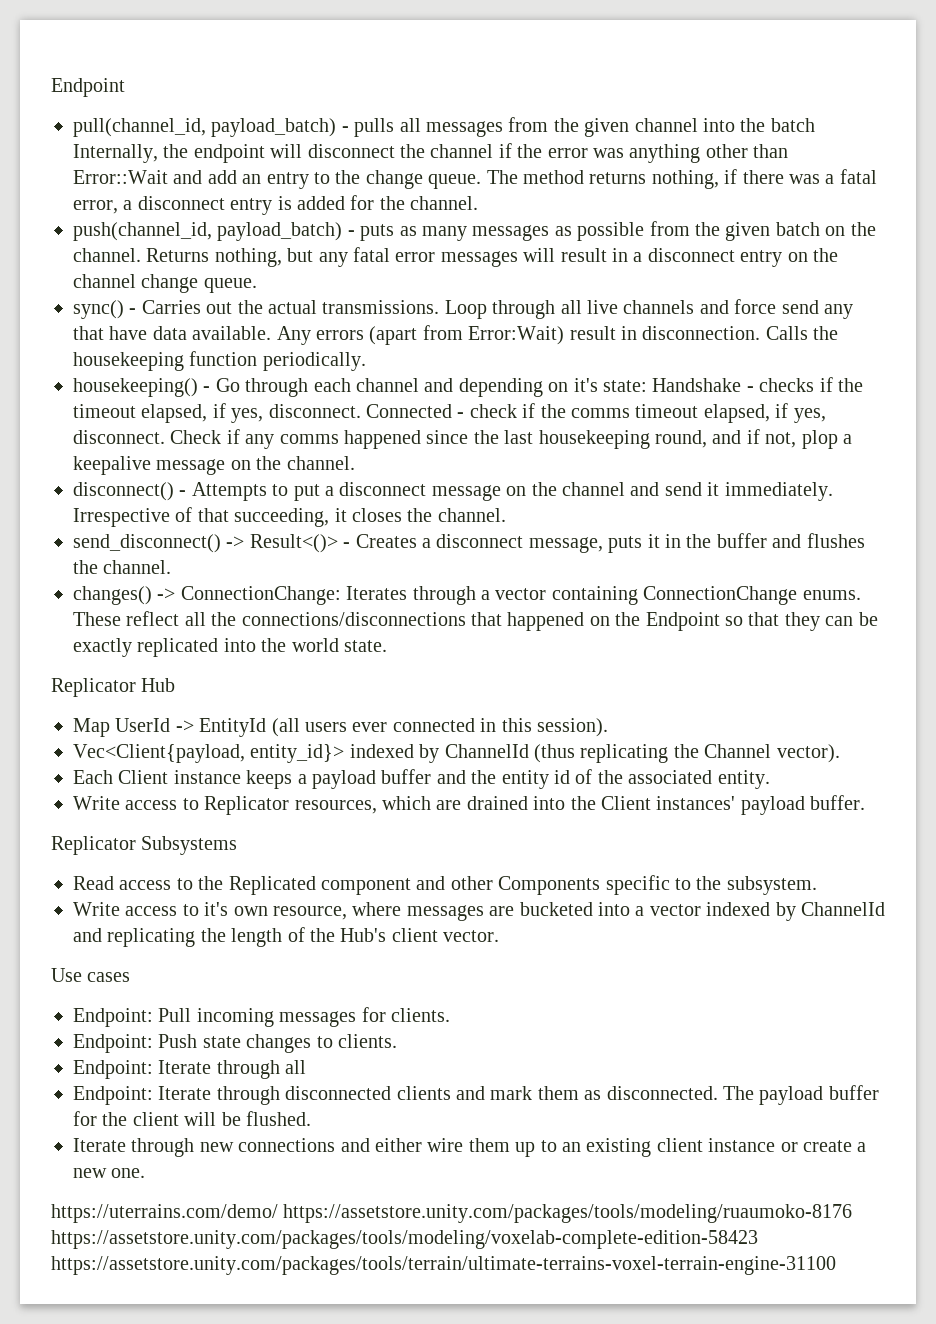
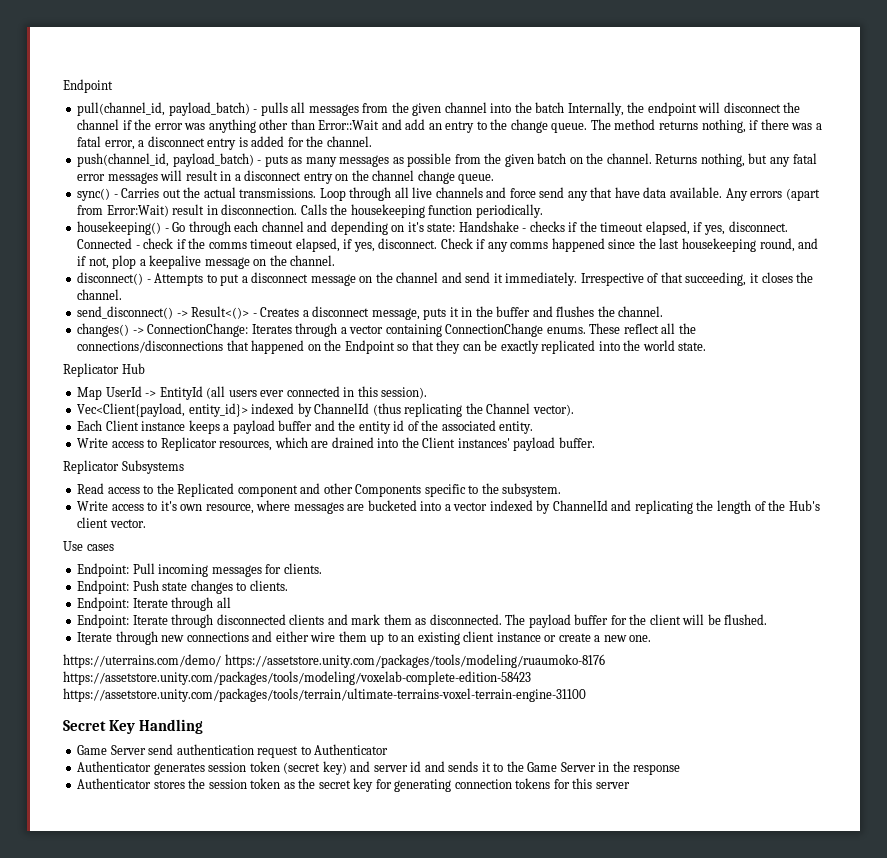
+ Secret Key Handling
+ Game Server send authentication request to Authenticator
+ Authenticator generates session token (secret key) and server id and sends it to the Game Server in the response
+ Authenticator stores the session token as the secret key for generating connection tokens for this server

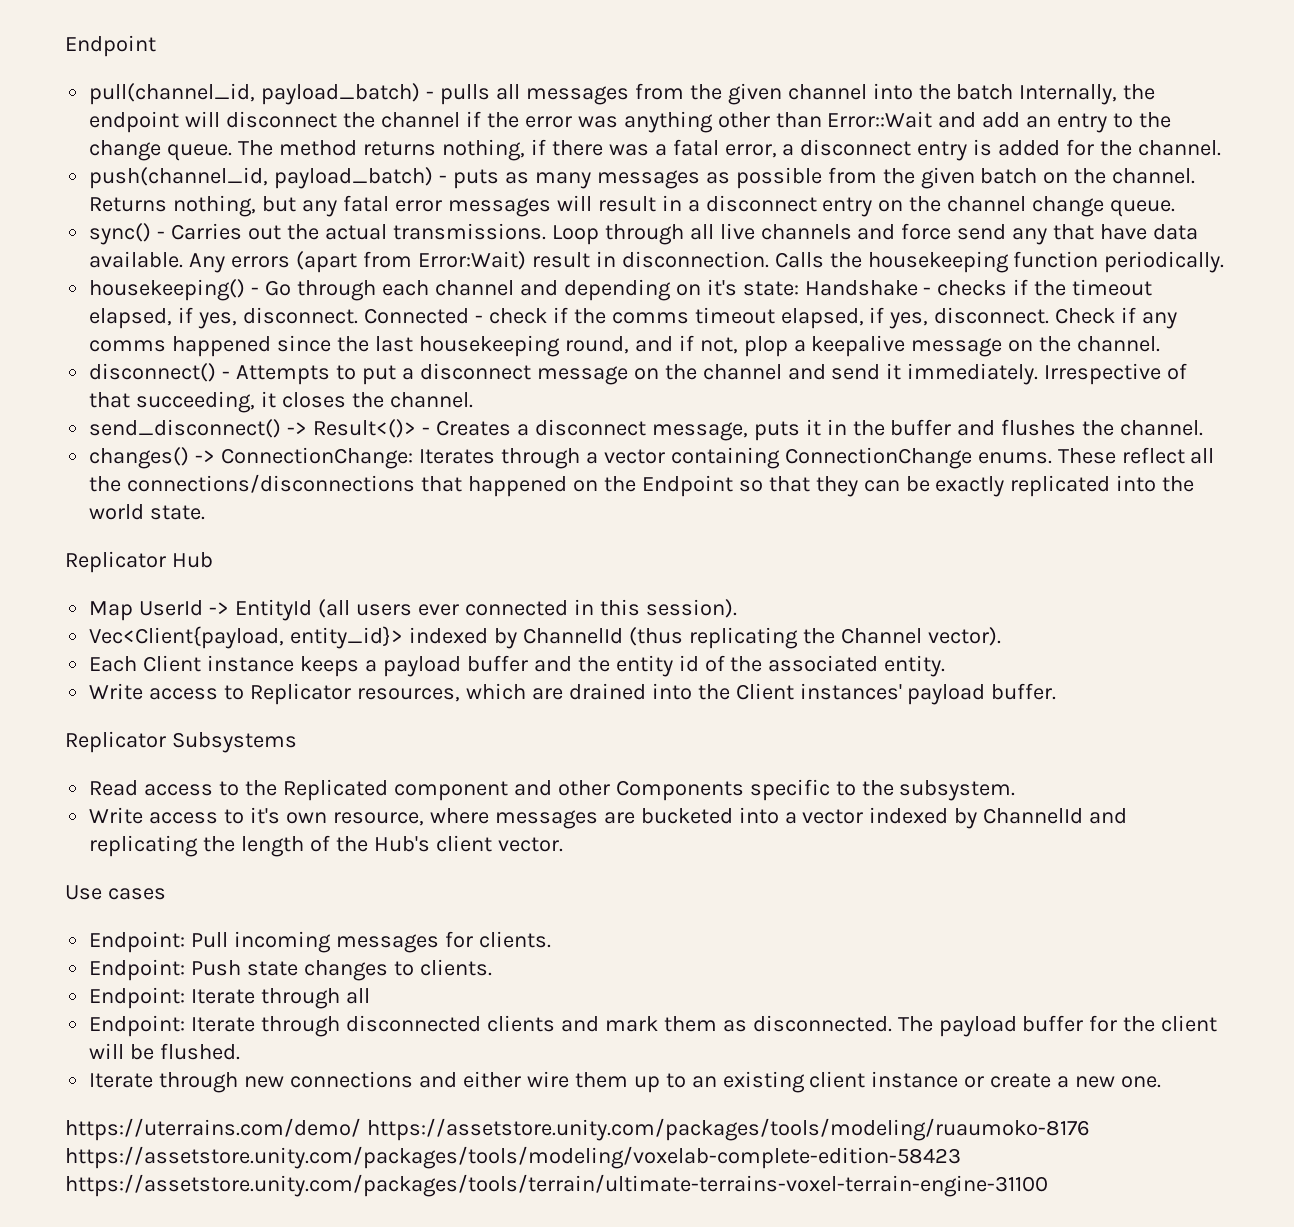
- Secret Key Handling
- Game Server send authentication request to Authenticator
- Authenticator generates session token (secret key) and server id and sends it to the Game Server in the response
- Authenticator stores the session token as the secret key for generating connection tokens for this server

